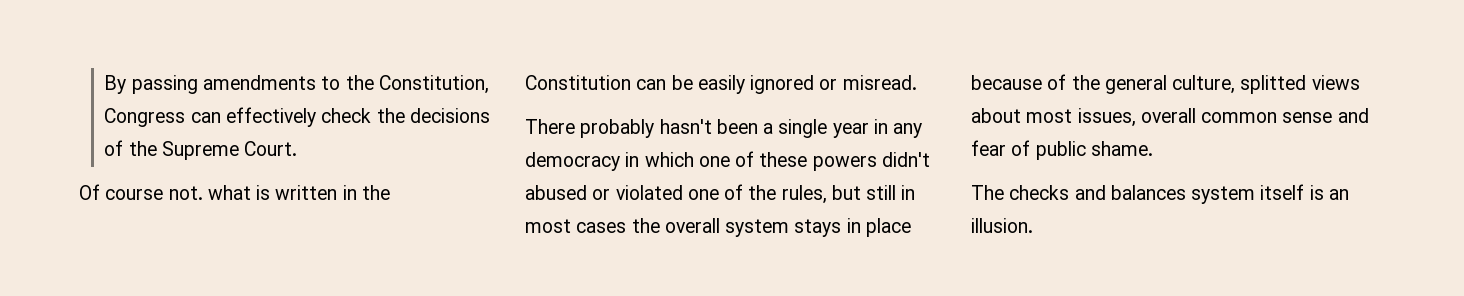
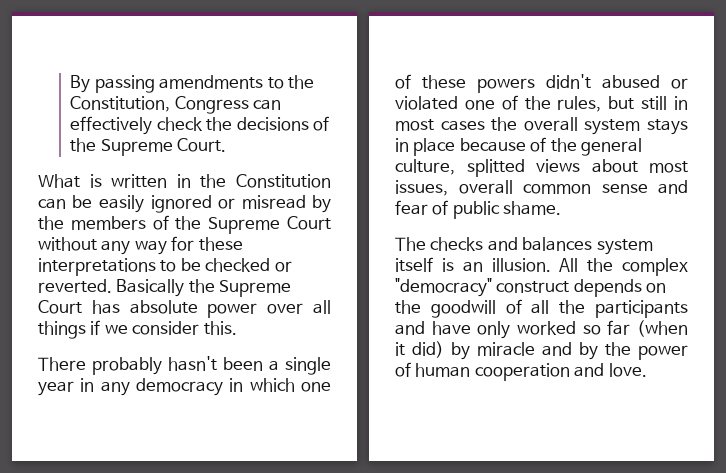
- Of course not. what is written in the Constitution can be easily ignored or misread.
+ What is written in the Constitution can be easily ignored or misread by the members of the Supreme Court without any way for these interpretations to be checked or reverted. Basically the Supreme Court has absolute power over all things if we consider this.
+ All the complex "democracy" construct depends on the goodwill of all the participants and have only worked so far (when it did) by miracle and by the power of human cooperation and love.

